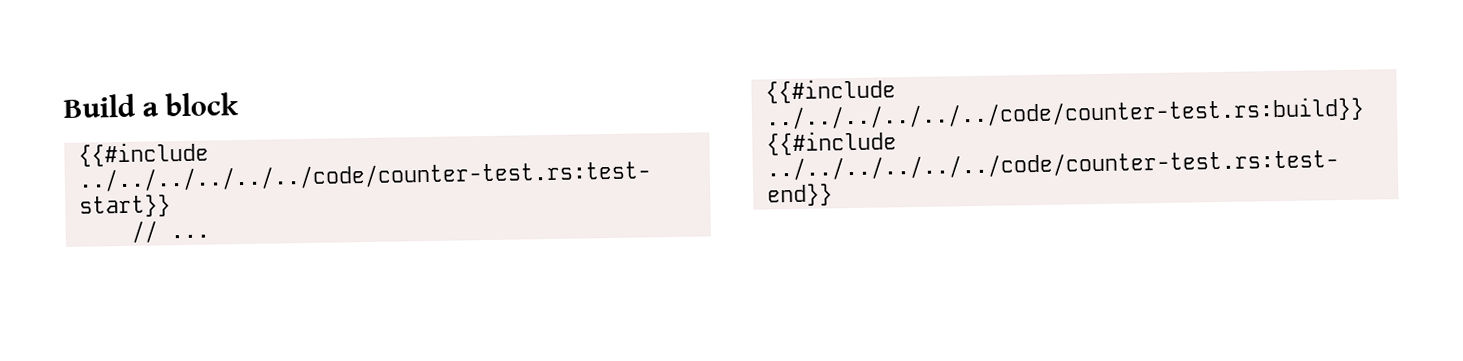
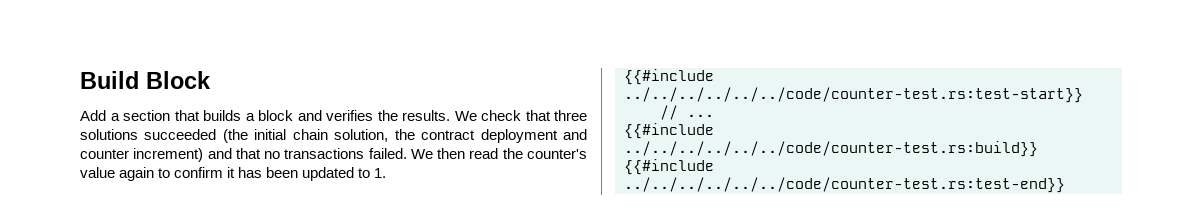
- Build a block
+ Build Block
+ Add a section that builds a block and verifies the results. We check that three solutions succeeded (the initial chain solution, the contract deployment and counter increment) and that no transactions failed. We then read the counter's value again to confirm it has been updated to 1.

